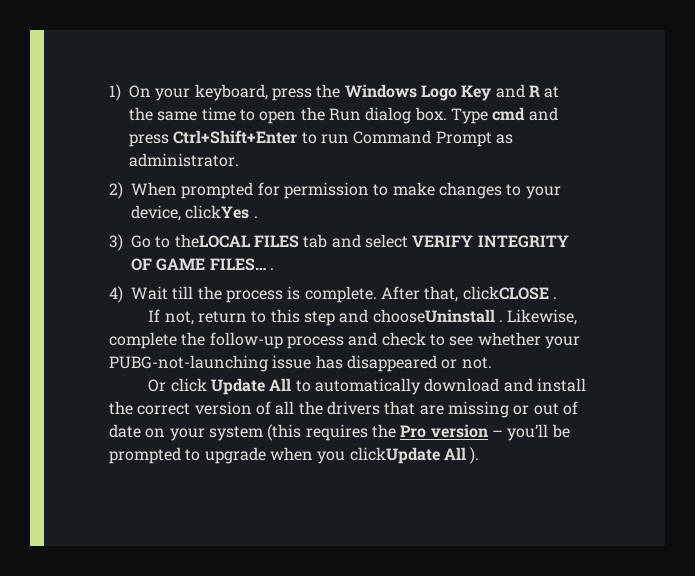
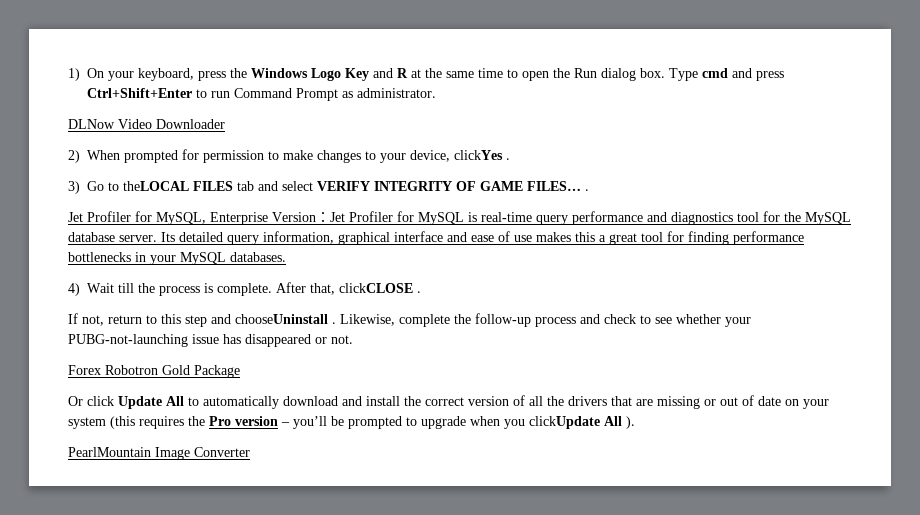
+ DLNow Video Downloader
+ Jet Profiler for MySQL, Enterprise Version：Jet Profiler for MySQL is real-time query performance and diagnostics tool for the MySQL database server. Its detailed query information, graphical interface and ease of use makes this a great tool for finding performance bottlenecks in your MySQL databases.
+ Forex Robotron Gold Package
+ PearlMountain Image Converter

